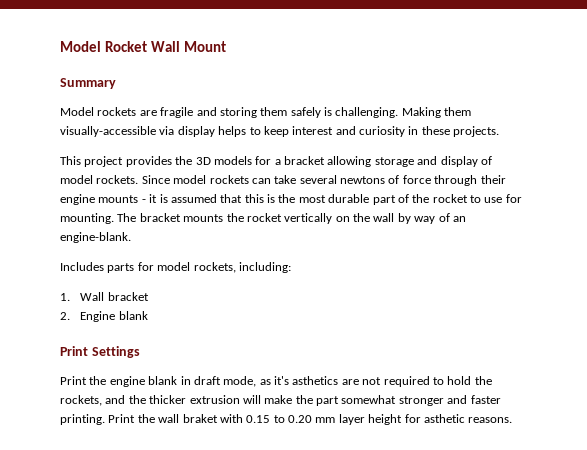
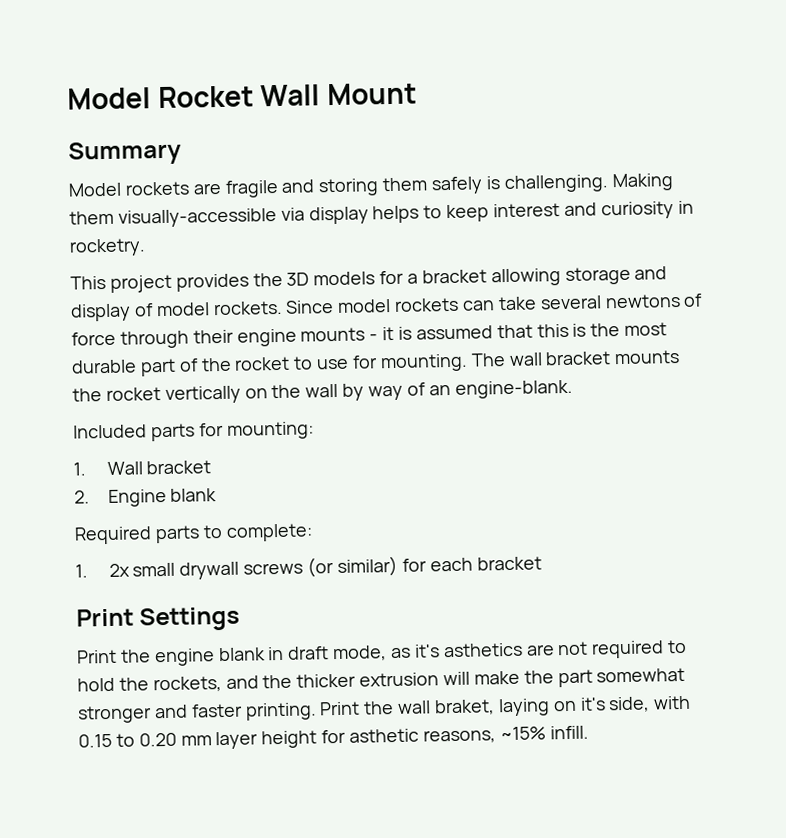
- Making them visually-accessible via display helps to keep interest and curiosity in these projects.
+ Making them visually-accessible via display helps to keep interest and curiosity in rocketry.
- The bracket mounts the rocket vertically on the wall by way of an engine-blank.
+ The wall bracket mounts the rocket vertically on the wall by way of an engine-blank.
- Includes parts for model rockets, including:
+ Included parts for mounting:
+ Required parts to complete:
+ 1. 2x small drywall screws (or similar) for each bracket
- Print the wall braket with 0.15 to 0.20 mm layer height for asthetic reasons.
+ Print the wall braket, laying on it's side, with 0.15 to 0.20 mm layer height for asthetic reasons, ~15% infill.

